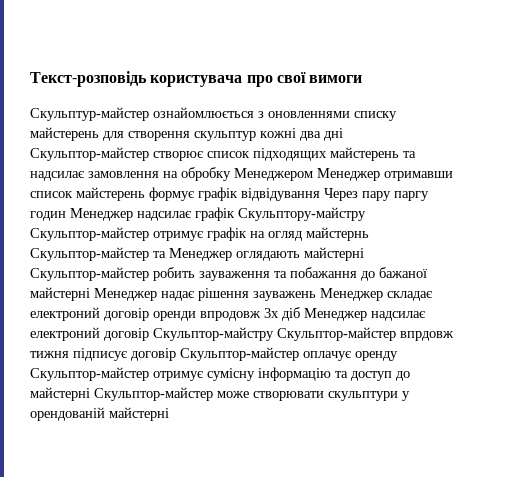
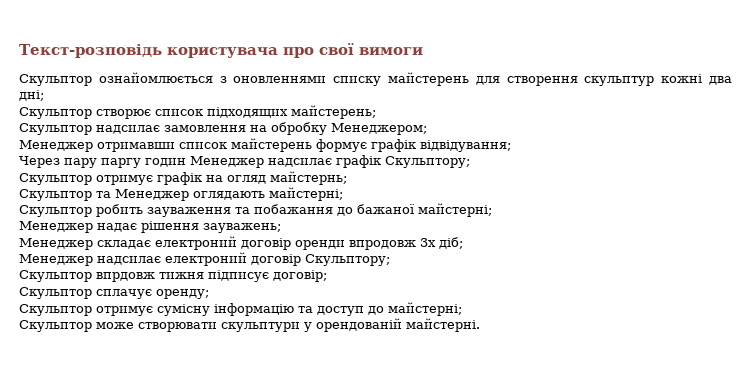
- Скульптур-майстер ознайомлюється з оновленнями списку майстерень для створення скульптур кожні два дні Скульптор-майстер створює список підходящих майстерень та надсилає замовлення на обробку Менеджером Менеджер отримавши список майстерень формує графік відвідування Через пару паргу годин Менеджер надсилає графік Скульптору-майстру Скульптор-майстер отримує графік на огляд майстернь Скульптор-майстер та Менеджер оглядають майстерні Скульптор-майстер робить зауваження та побажання до бажаної майстерні Менеджер надає рішення зауважень Менеджер складає електроний договір оренди впродовж 3х діб Менеджер надсилає електроний договір Скульптор-майстру Скульптор-майстер впрдовж тижня підписує договір Скульптор-майстер оплачує оренду Скульптор-майстер отримує сумісну інформацію та доступ до майстерні Скульптор-майстер може створювати скульптури у орендованій майстерні
+ Скульптор ознайомлюється з оновленнями списку майстерень для створення скульптур кожні два дні;
+ Скульптор створює список підходящих майстерень;
+ Скульптор надсилає замовлення на обробку Менеджером;
+ Менеджер отримавши список майстерень формує графік відвідування;
+ Через пару паргу годин Менеджер надсилає графік Скульптору;
+ Скульптор отримує графік на огляд майстернь;
+ Скульптор та Менеджер оглядають майстерні;
+ Скульптор робить зауваження та побажання до бажаної майстерні;
+ Менеджер надає рішення зауважень;
+ Менеджер складає електроний договір оренди впродовж 3х діб;
+ Менеджер надсилає електроний договір Скульптору;
+ Скульптор впрдовж тижня підписує договір;
+ Скульптор сплачує оренду;
+ Скульптор отримує сумісну інформацію та доступ до майстерні;
+ Скульптор може створювати скульптури у орендованій майстерні.

